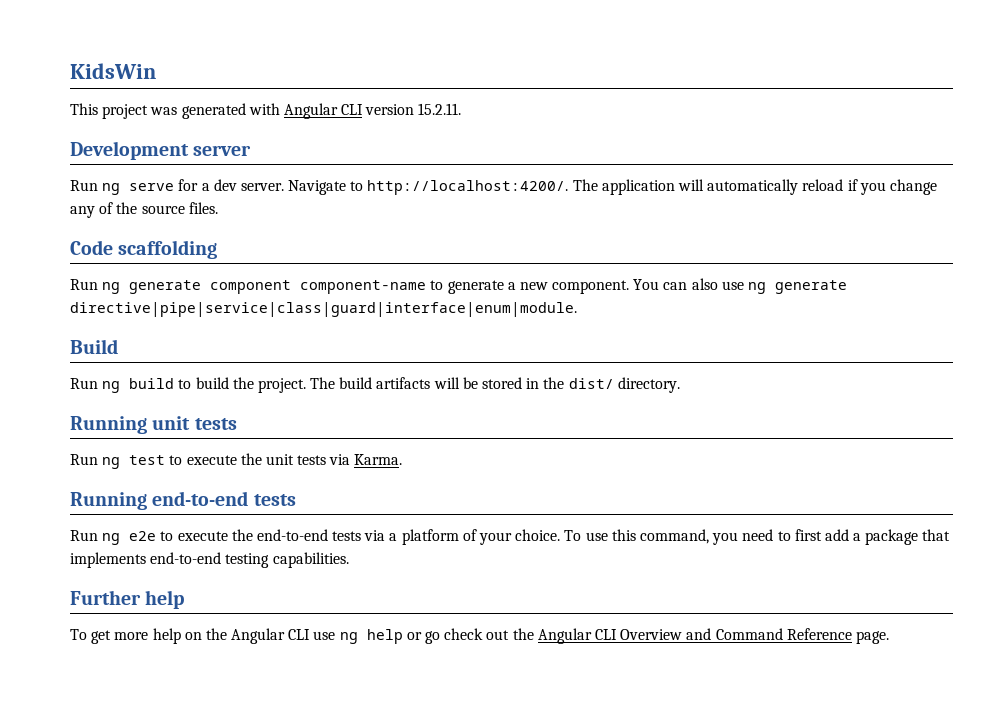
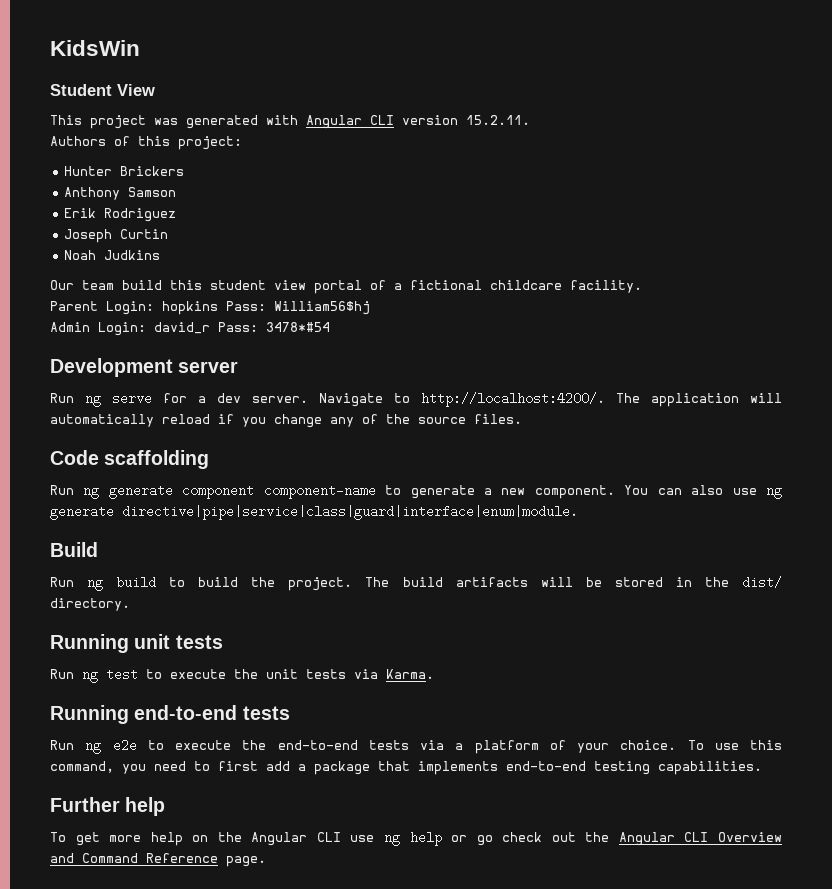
+ Student View
+ Authors of this project:
+ Hunter Brickers
+ Anthony Samson
+ Erik Rodriguez
+ Joseph Curtin
+ Noah Judkins
+ Our team build this student view portal of a fictional childcare facility.
+ Parent Login: hopkins Pass: William56$hj
+ Admin Login: david_r Pass: 3478*#54

